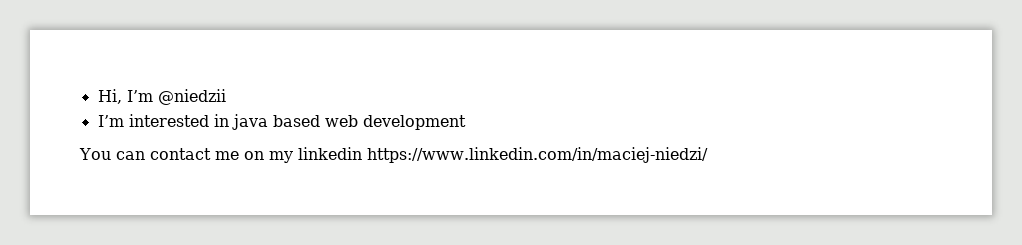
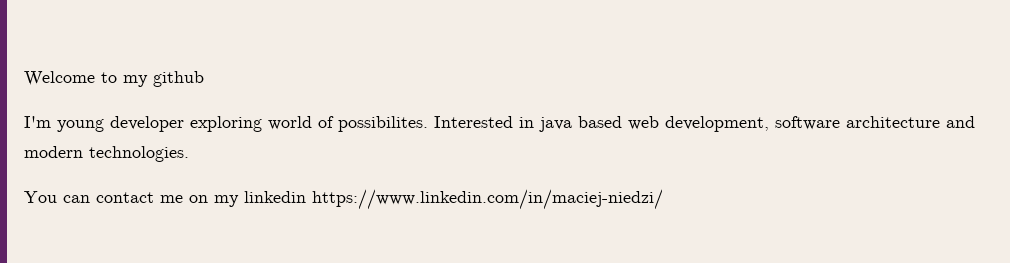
- Hi, I’m @niedzii
- I’m interested in java based web development
+ Welcome to my github
+ I'm young developer exploring world of possibilites. Interested in java based web development, software architecture and modern technologies.

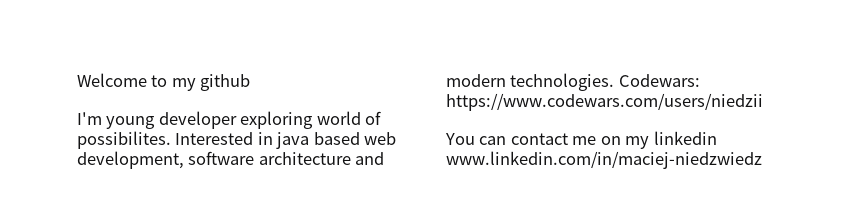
+ Codewars: https://www.codewars.com/users/niedzii
- You can contact me on my linkedin https://www.linkedin.com/in/maciej-niedzi/
+ You can contact me on my linkedin www.linkedin.com/in/maciej-niedzwiedz

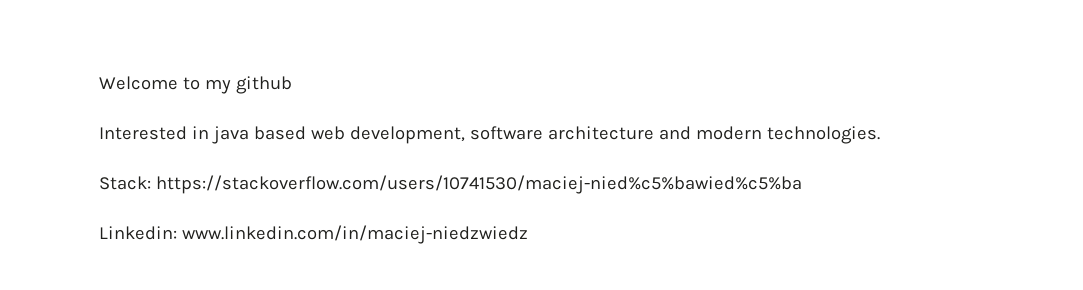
- I'm young developer exploring world of possibilites. Interested in java based web development, software architecture and modern technologies. Codewars: https://www.codewars.com/users/niedzii
- You can contact me on my linkedin www.linkedin.com/in/maciej-niedzwiedz
+ Interested in java based web development, software architecture and modern technologies.
+ Stack: https://stackoverflow.com/users/10741530/maciej-nied%c5%bawied%c5%ba
+ Linkedin: www.linkedin.com/in/maciej-niedzwiedz

